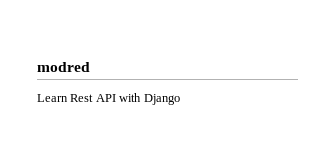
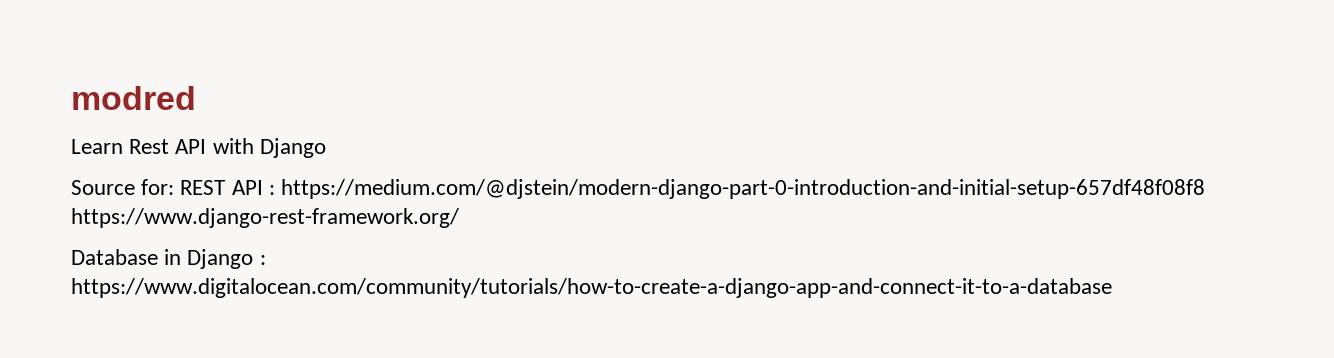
+ Source for: REST API : https://medium.com/@djstein/modern-django-part-0-introduction-and-initial-setup-657df48f08f8 https://www.django-rest-framework.org/
+ Database in Django : https://www.digitalocean.com/community/tutorials/how-to-create-a-django-app-and-connect-it-to-a-database

